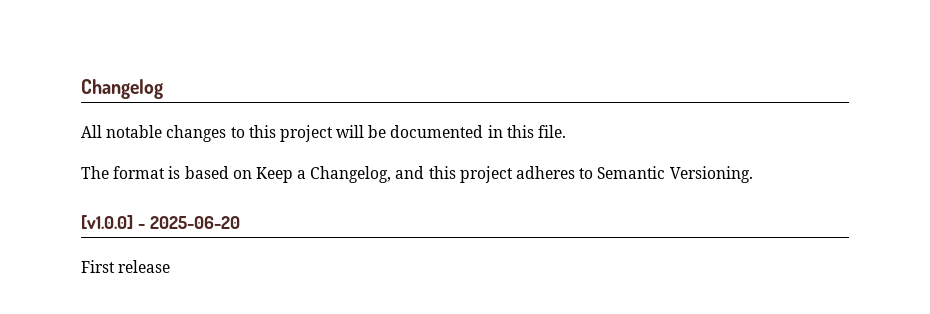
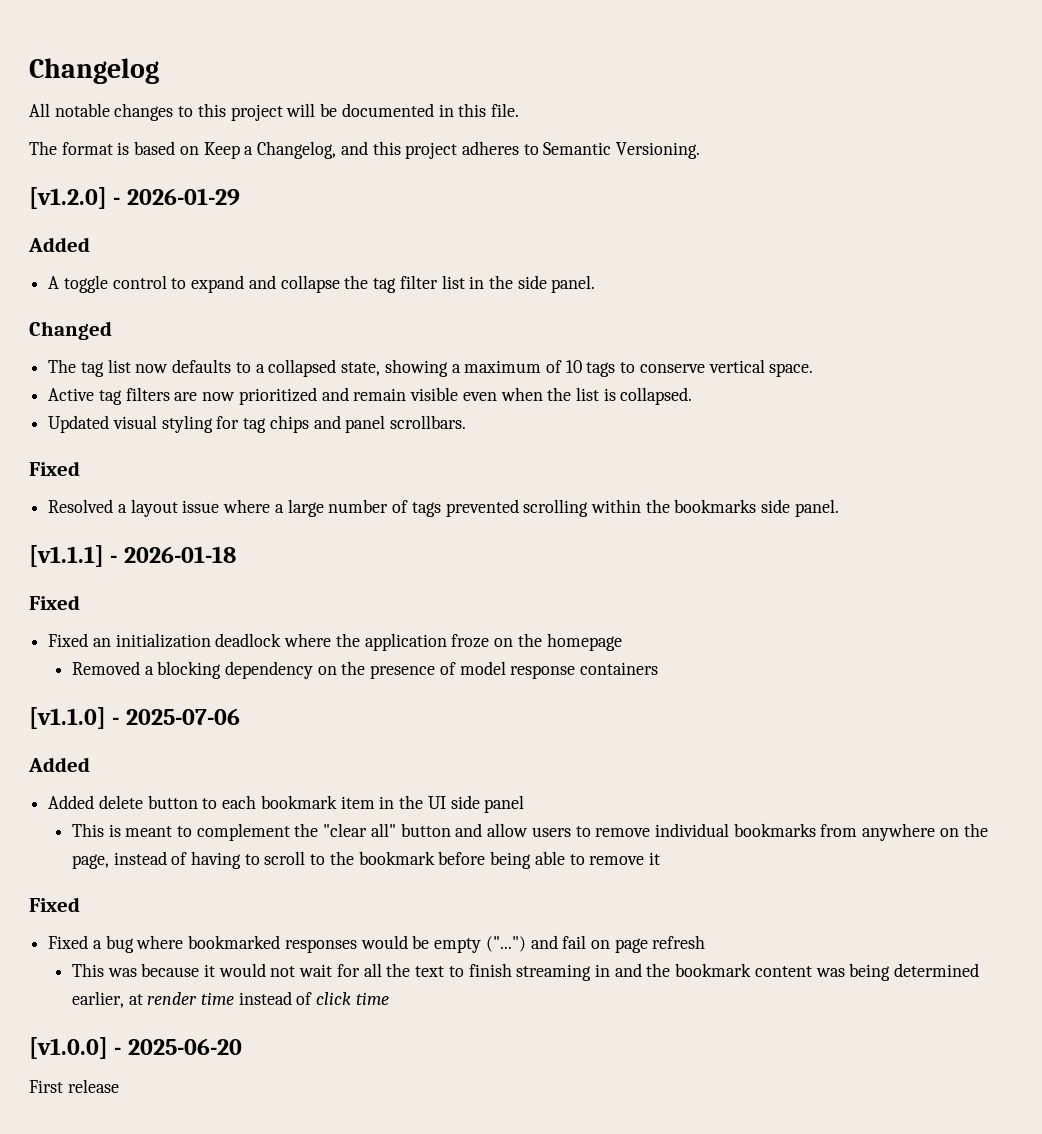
+ [v1.2.0] - 2026-01-29
+ Added
+ A toggle control to expand and collapse the tag filter list in the side panel.
+ Changed
+ The tag list now defaults to a collapsed state, showing a maximum of 10 tags to conserve vertical space.
+ Active tag filters are now prioritized and remain visible even when the list is collapsed.
+ Updated visual styling for tag chips and panel scrollbars.
+ Fixed
+ Resolved a layout issue where a large number of tags prevented scrolling within the bookmarks side panel.
+ [v1.1.1] - 2026-01-18
+ Fixed
+ Fixed an initialization deadlock where the application froze on the homepage
+ Removed a blocking dependency on the presence of model response containers
+ [v1.1.0] - 2025-07-06
+ Added
+ Added delete button to each bookmark item in the UI side panel
+ This is meant to complement the "clear all" button and allow users to remove individual bookmarks from anywhere on the page, instead of having to scroll to the bookmark before being able to remove it
+ Fixed
+ Fixed a bug where bookmarked responses would be empty ("...") and fail on page refresh
+ This was because it would not wait for all the text to finish streaming in and the bookmark content was being determined earlier, at render time instead of click time

